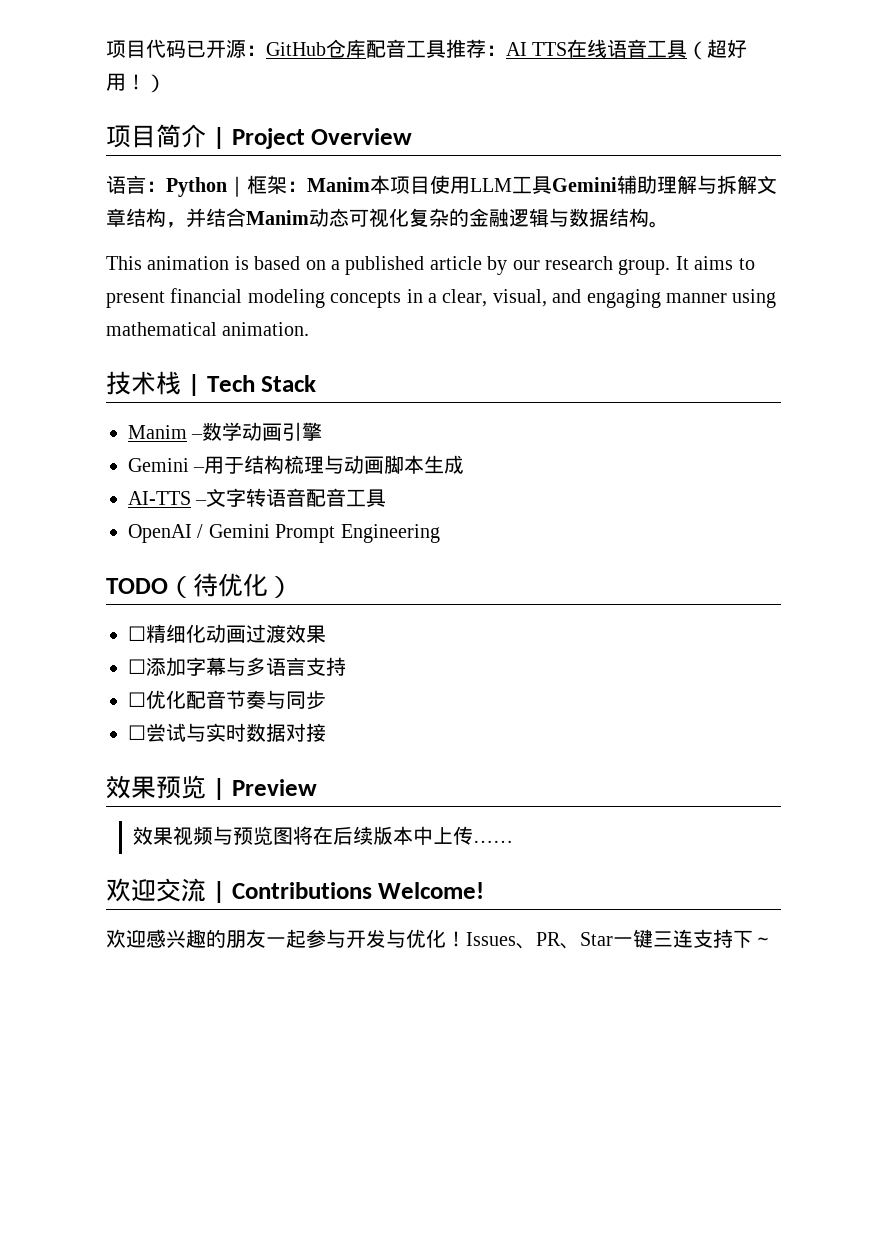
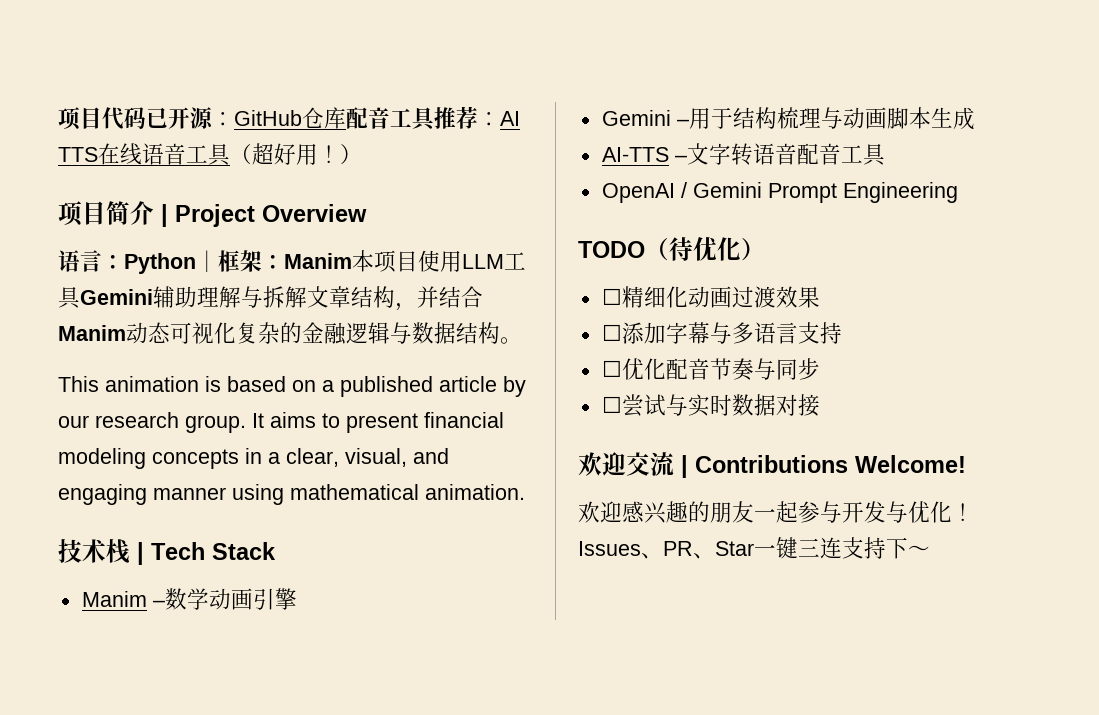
- 效果预览 | Preview
- 效果视频与预览图将在后续版本中上传……

